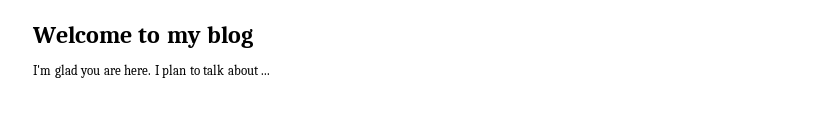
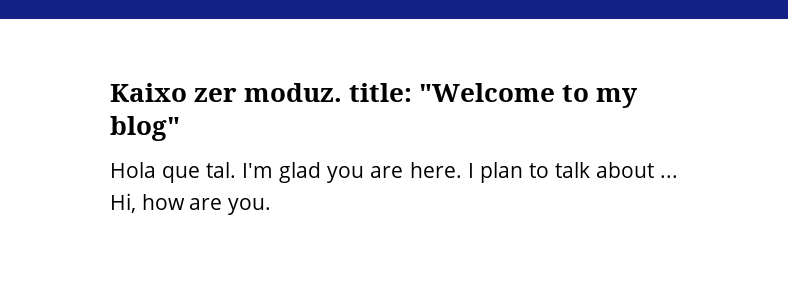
- Welcome to my blog
- I'm glad you are here.
+ Kaixo zer moduz. title: "Welcome to my blog"
+ Hola que tal. I'm glad you are here.
+ Hi, how are you.

